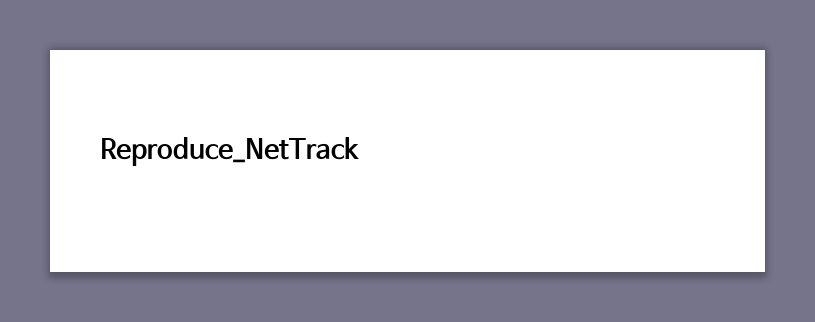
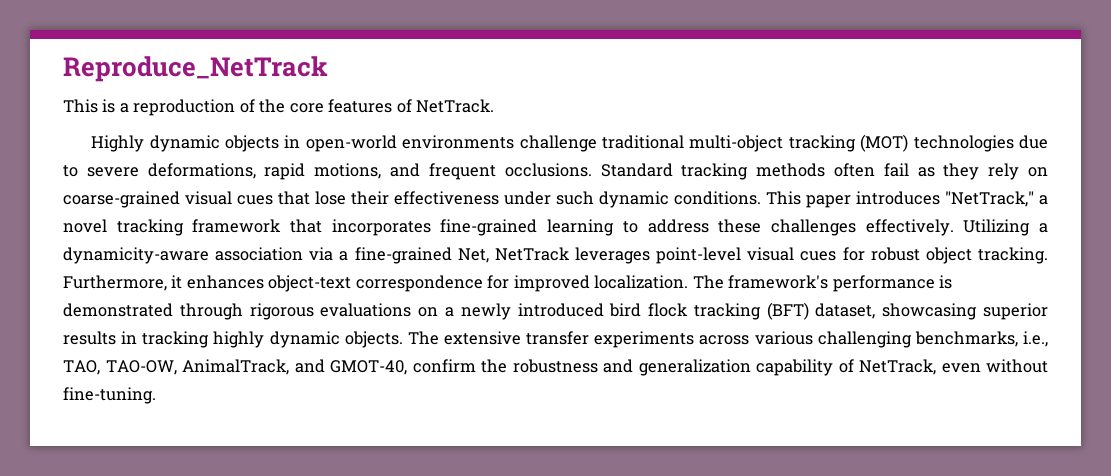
+ This is a reproduction of the core features of NetTrack.
+ Highly dynamic objects in open-world environments challenge traditional multi-object tracking (MOT) technologies due to severe deformations, rapid motions, and frequent occlusions. Standard tracking methods often fail as they rely on coarse-grained visual cues that lose their effectiveness under such dynamic conditions. This paper introduces "NetTrack," a novel tracking framework that incorporates fine-grained learning to address these challenges effectively. Utilizing a dynamicity-aware association via a fine-grained Net, NetTrack leverages point-level visual cues for robust object tracking. Furthermore, it enhances object-text correspondence for improved localization. The framework's performance is demonstrated through rigorous evaluations on a newly introduced bird flock tracking (BFT) dataset, showcasing superior results in tracking highly dynamic objects. The extensive transfer experiments across various challenging benchmarks, i.e., TAO, TAO-OW, AnimalTrack, and GMOT-40, confirm the robustness and generalization capability of NetTrack, even without fine-tuning.

